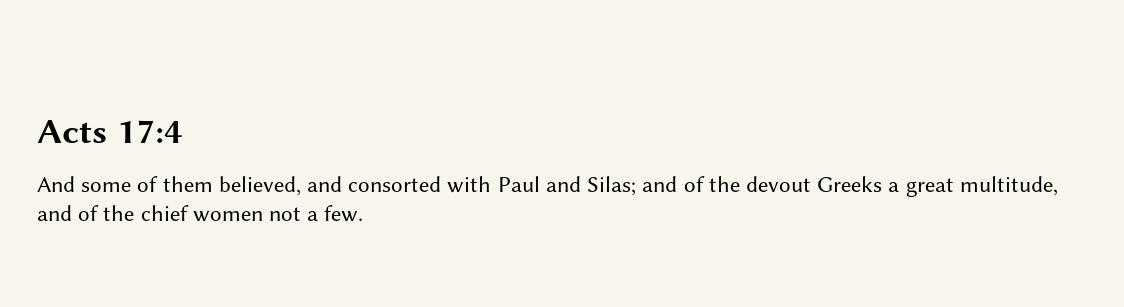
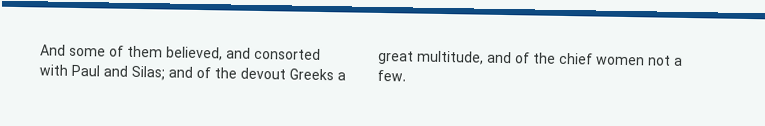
- Acts 17:4

